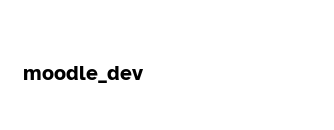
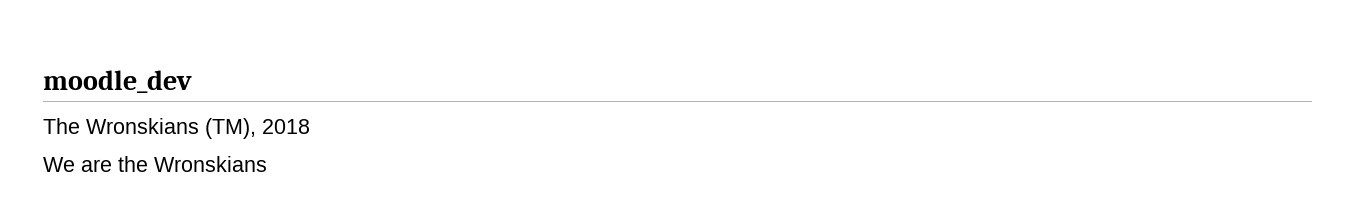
+ The Wronskians (TM), 2018
+ We are the Wronskians

